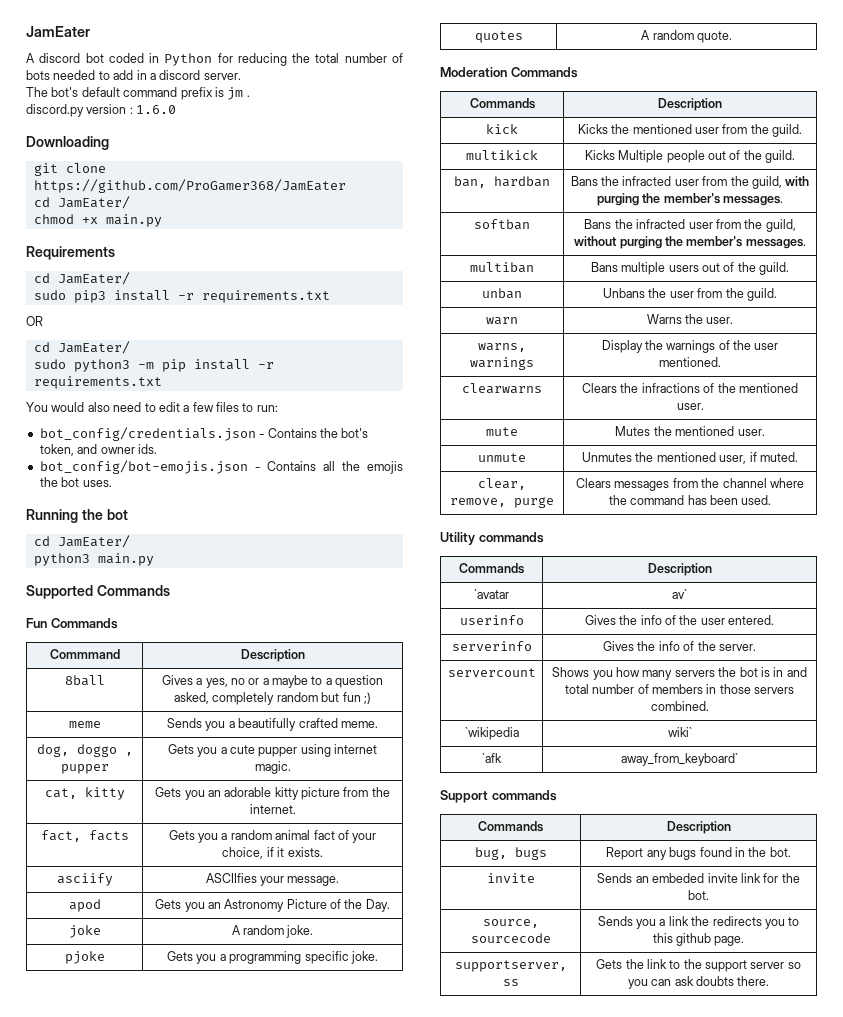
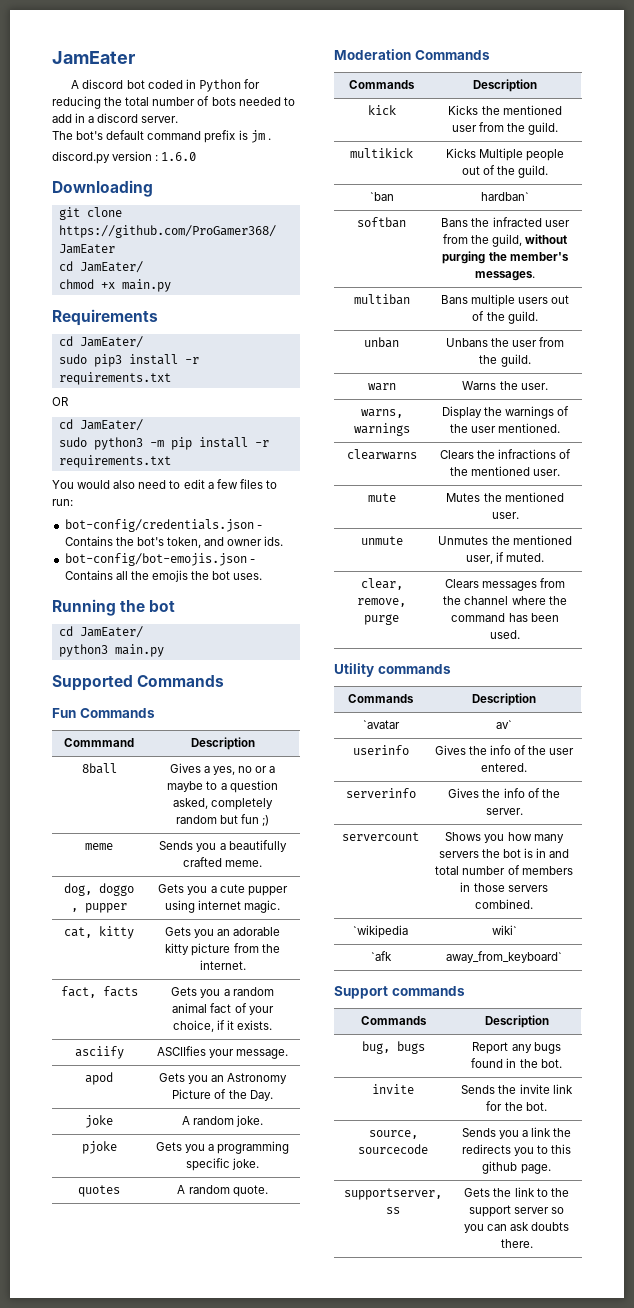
- bot_config/credentials.json - Contains the bot's token, and owner ids.
+ bot-config/credentials.json - Contains the bot's token, and owner ids.
- bot_config/bot-emojis.json - Contains all the emojis the bot uses.
+ bot-config/bot-emojis.json - Contains all the emojis the bot uses.
- ban, hardban | Bans the infracted user from the guild, with purging the member's messages.
+ `ban | hardban`
- invite | Sends an embeded invite link for the bot.
+ invite | Sends the invite link for the bot.

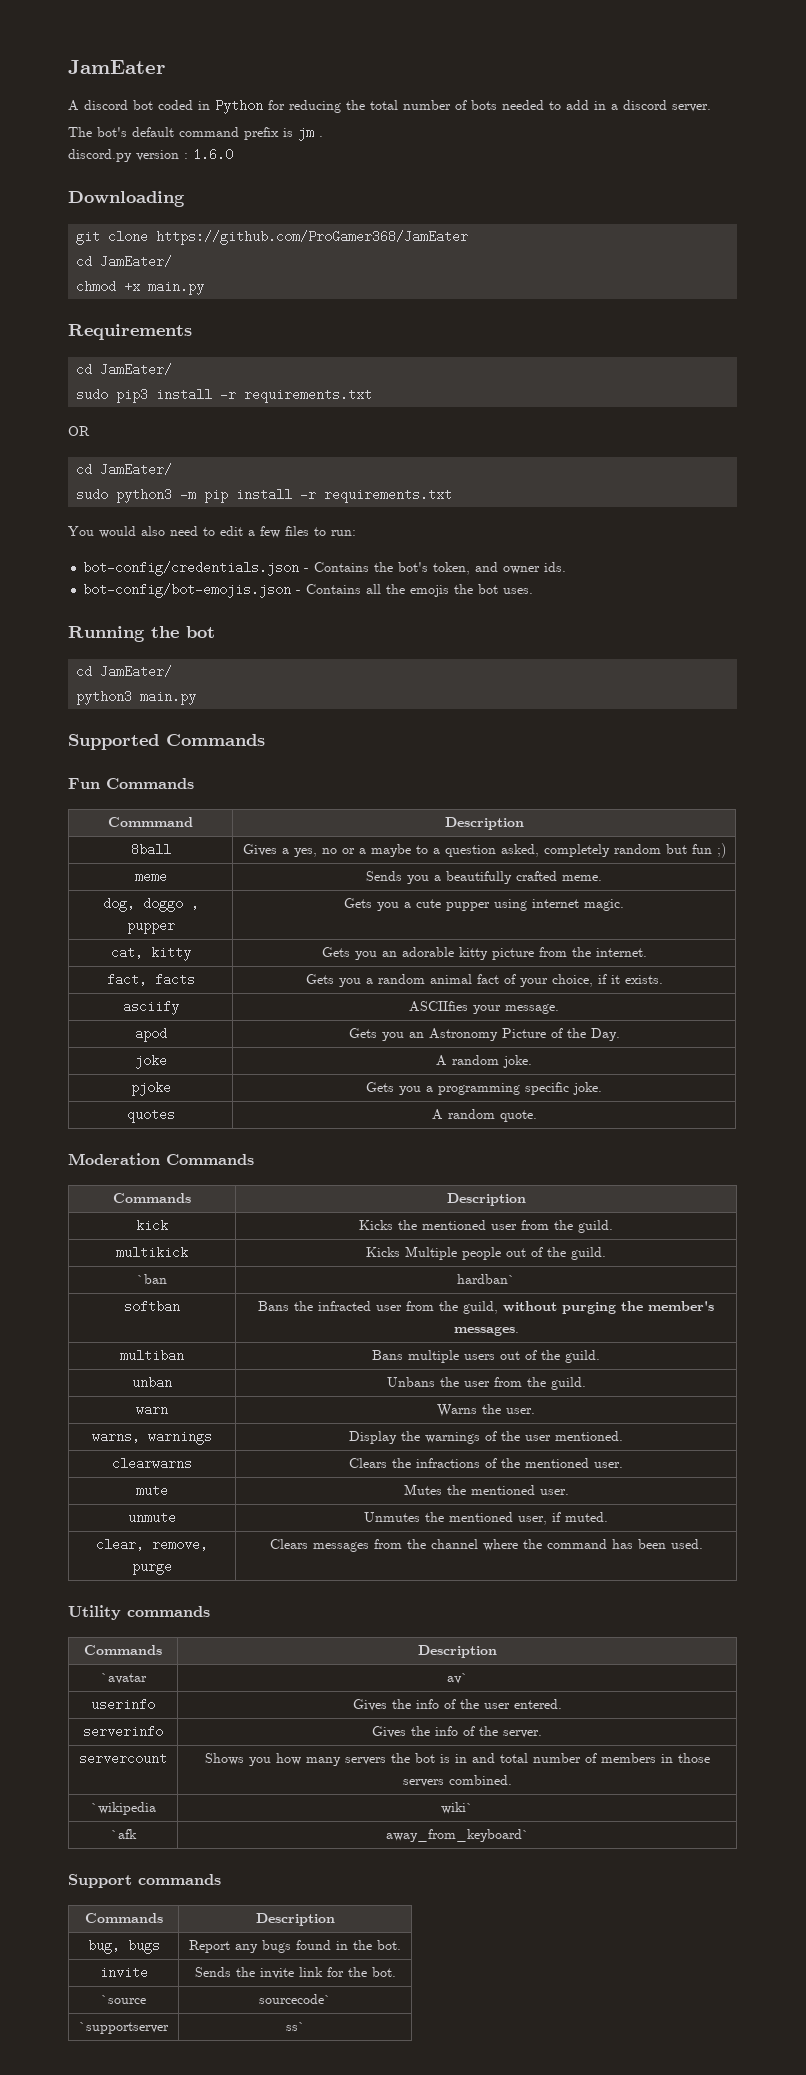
- source, sourcecode | Sends you a link the redirects you to this github page.
- supportserver, ss | Gets the link to the support server so you can ask doubts there.
+ `source | sourcecode`
+ `supportserver | ss`

